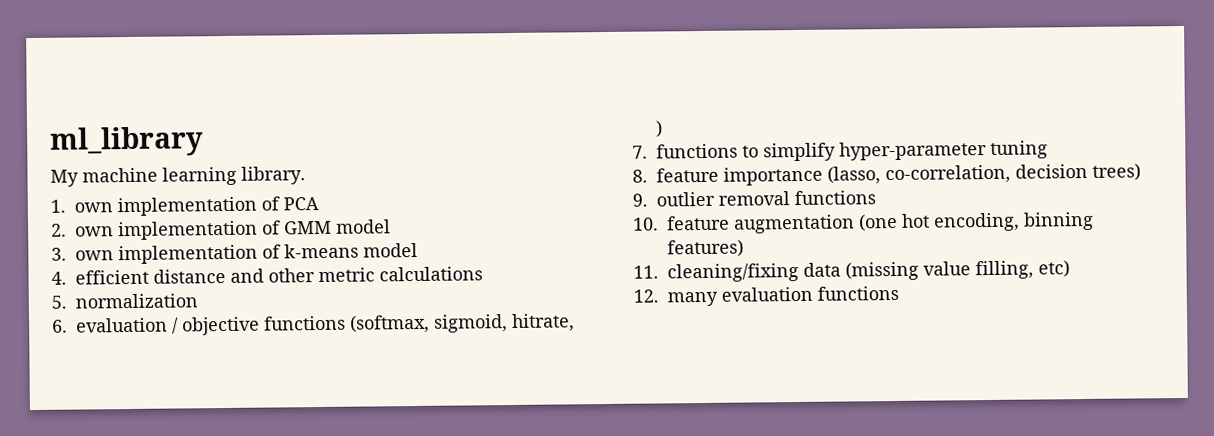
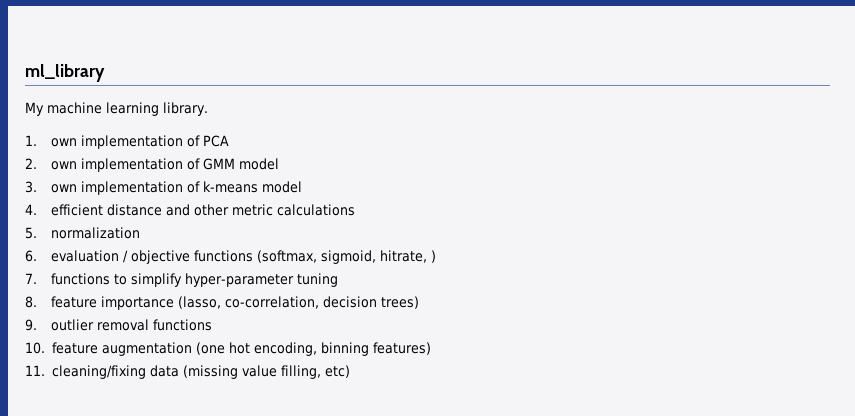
- 12. many evaluation functions

